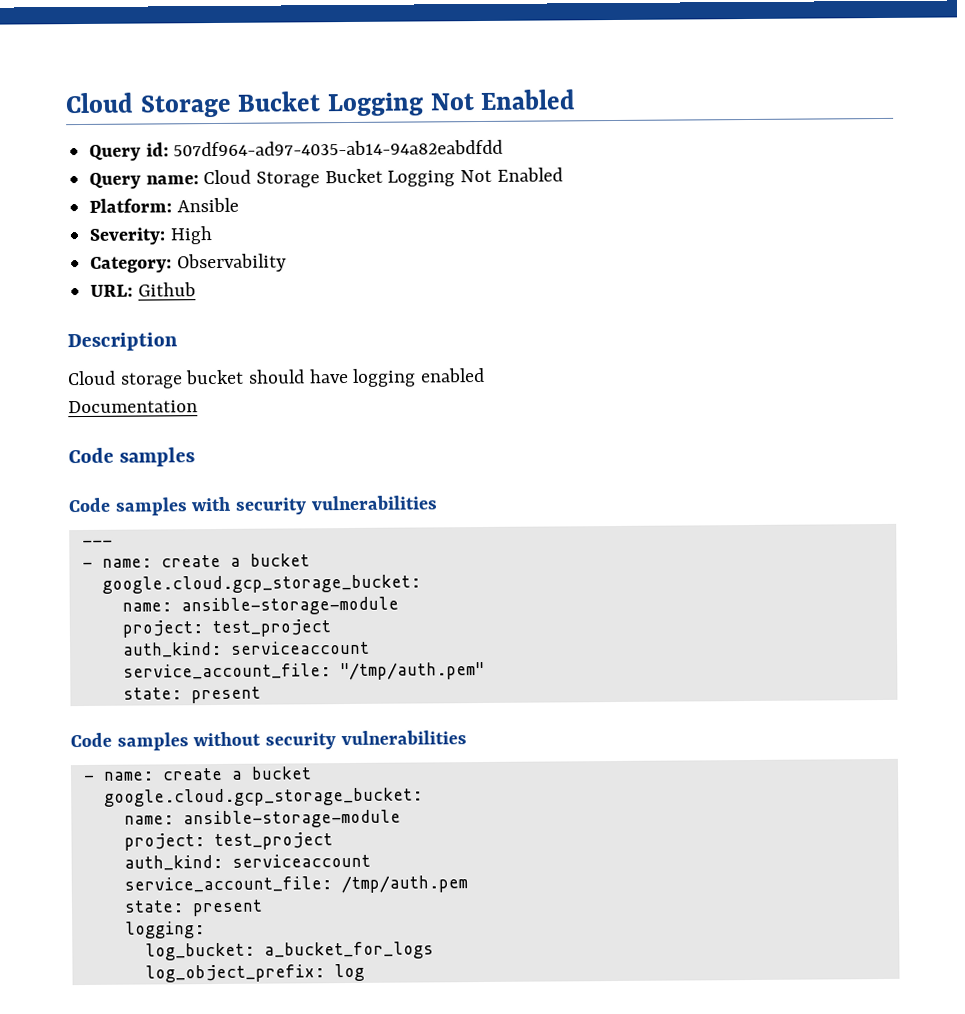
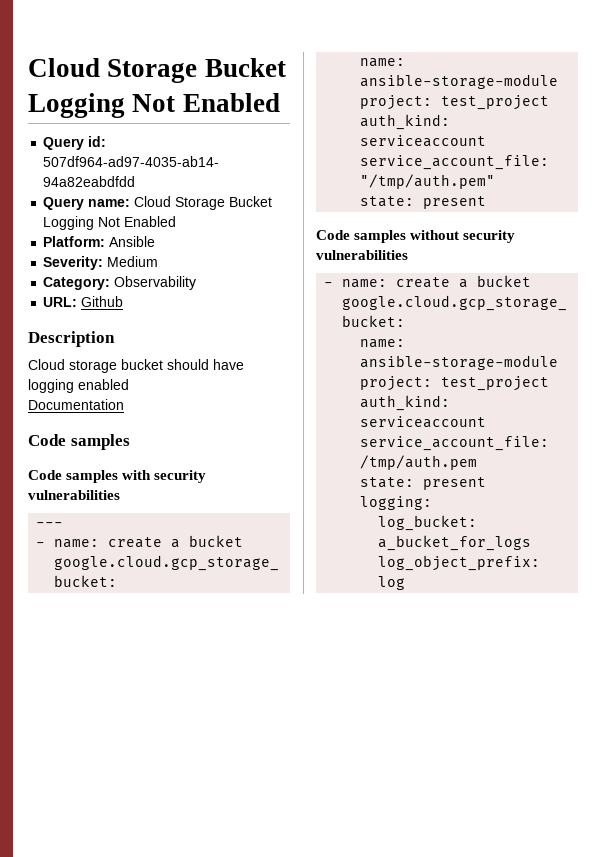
- Severity: High
+ Severity: Medium

